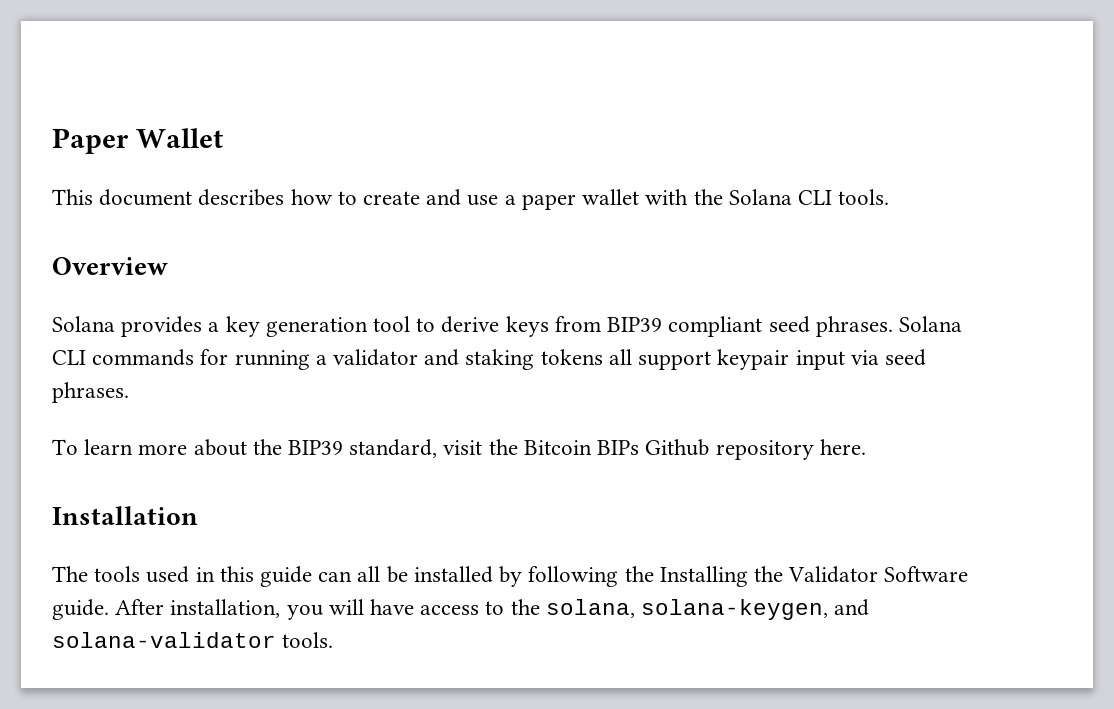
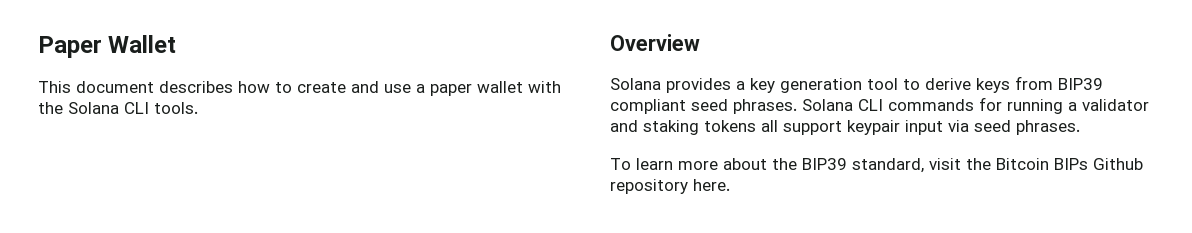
- Installation
- The tools used in this guide can all be installed by following the Installing the Validator Software guide. After installation, you will have access to the solana, solana-keygen, and solana-validator tools.

